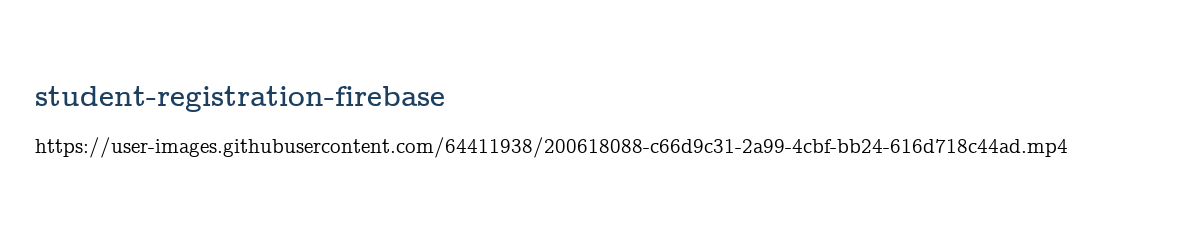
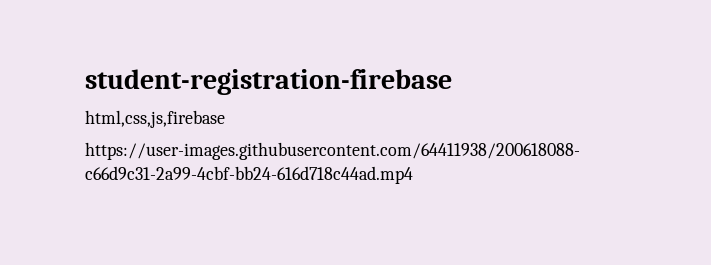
+ html,css,js,firebase

